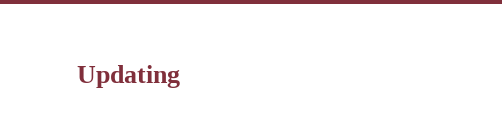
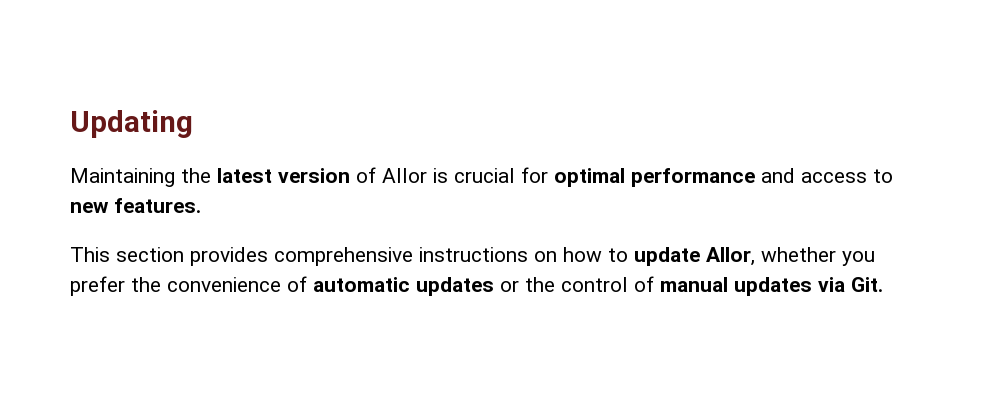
+ Maintaining the latest version of Allor is crucial for optimal performance and access to new features.
+ This section provides comprehensive instructions on how to update Allor, whether you prefer the convenience of automatic updates or the control of manual updates via Git.

